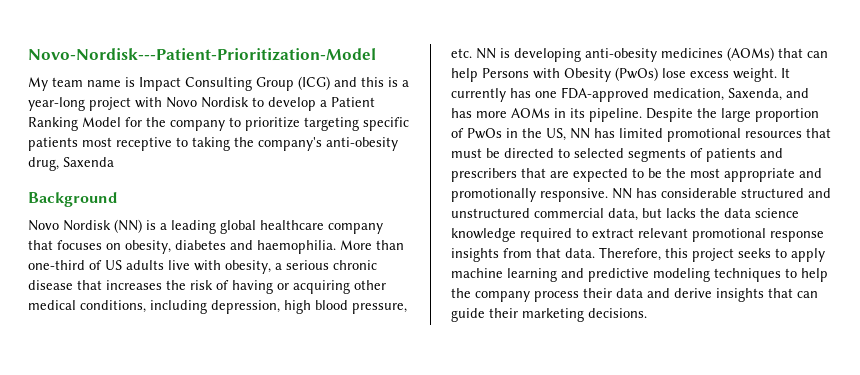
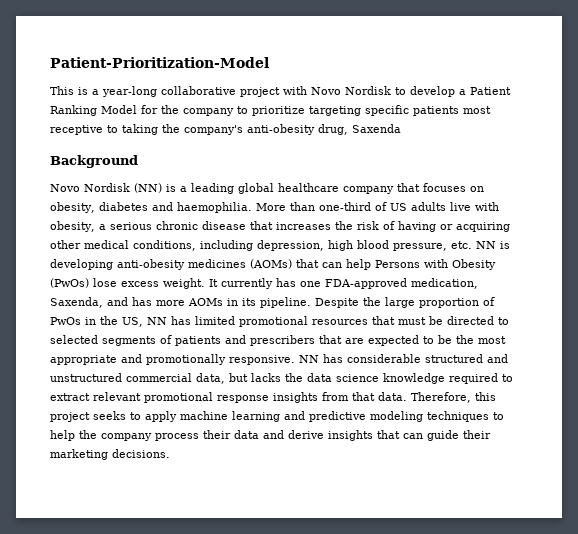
- Novo-Nordisk---Patient-Prioritization-Model
- My team name is Impact Consulting Group (ICG) and this is a year-long project with Novo Nordisk to develop a Patient Ranking Model for the company to prioritize targeting specific patients most receptive to taking the company's anti-obesity drug, Saxenda
+ Patient-Prioritization-Model
+ This is a year-long collaborative project with Novo Nordisk to develop a Patient Ranking Model for the company to prioritize targeting specific patients most receptive to taking the company's anti-obesity drug, Saxenda

